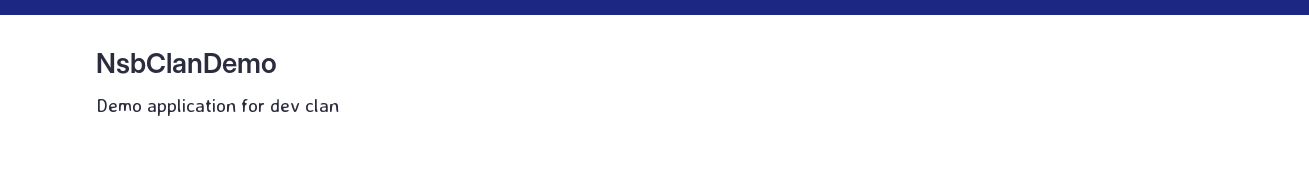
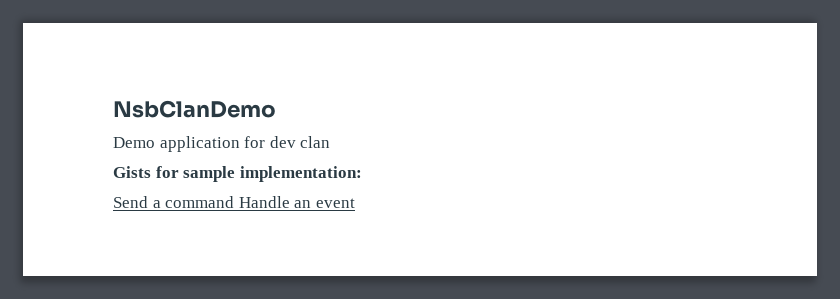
+ Gists for sample implementation:
+ Send a command Handle an event

